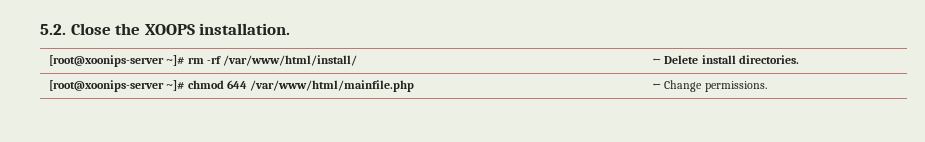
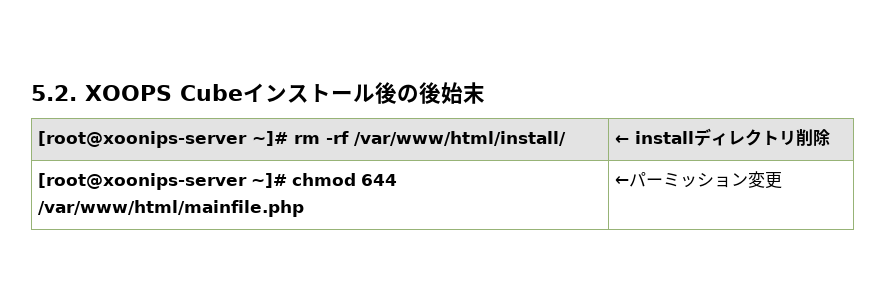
- 5.2. Close the XOOPS installation.
+ 5.2. XOOPS Cubeインストール後の後始末
- [root@xoonips-server ~]# rm -rf /var/www/html/install/ | ← Delete install directories.
+ [root@xoonips-server ~]# rm -rf /var/www/html/install/ | ← installディレクトリ削除
- [root@xoonips-server ~]# chmod 644 /var/www/html/mainfile.php | ← Change permissions.
+ [root@xoonips-server ~]# chmod 644 /var/www/html/mainfile.php | ←パーミッション変更

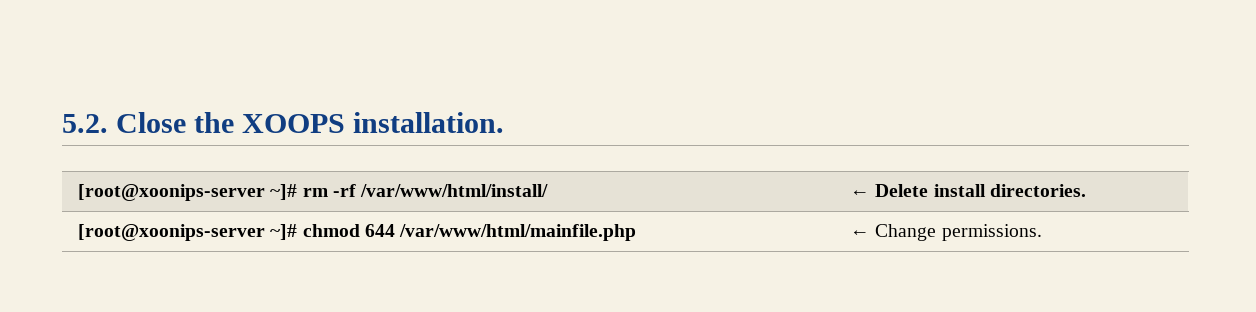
- 5.2. XOOPS Cubeインストール後の後始末
+ 5.2. Close the XOOPS installation.
- [root@xoonips-server ~]# rm -rf /var/www/html/install/ | ← installディレクトリ削除
+ [root@xoonips-server ~]# rm -rf /var/www/html/install/ | ← Delete install directories.
- [root@xoonips-server ~]# chmod 644 /var/www/html/mainfile.php | ←パーミッション変更
+ [root@xoonips-server ~]# chmod 644 /var/www/html/mainfile.php | ← Change permissions.

